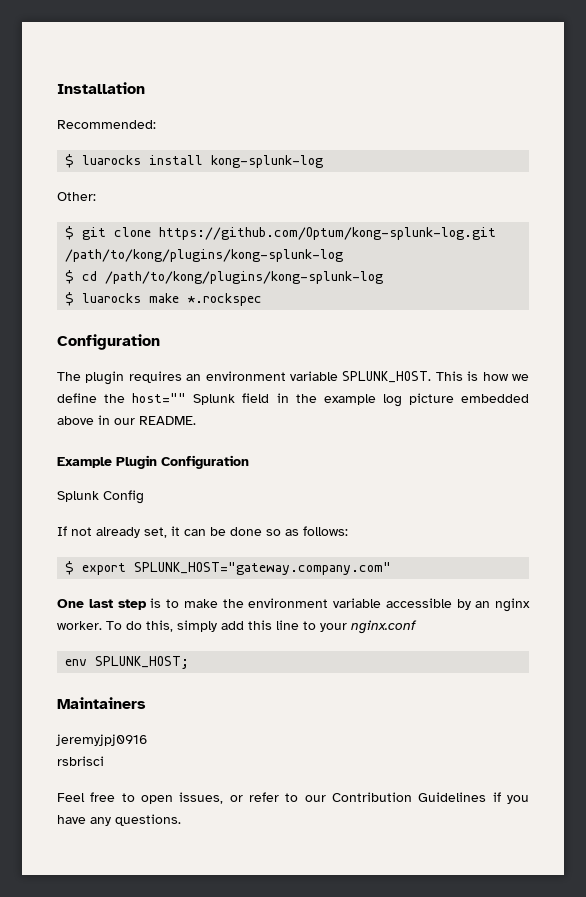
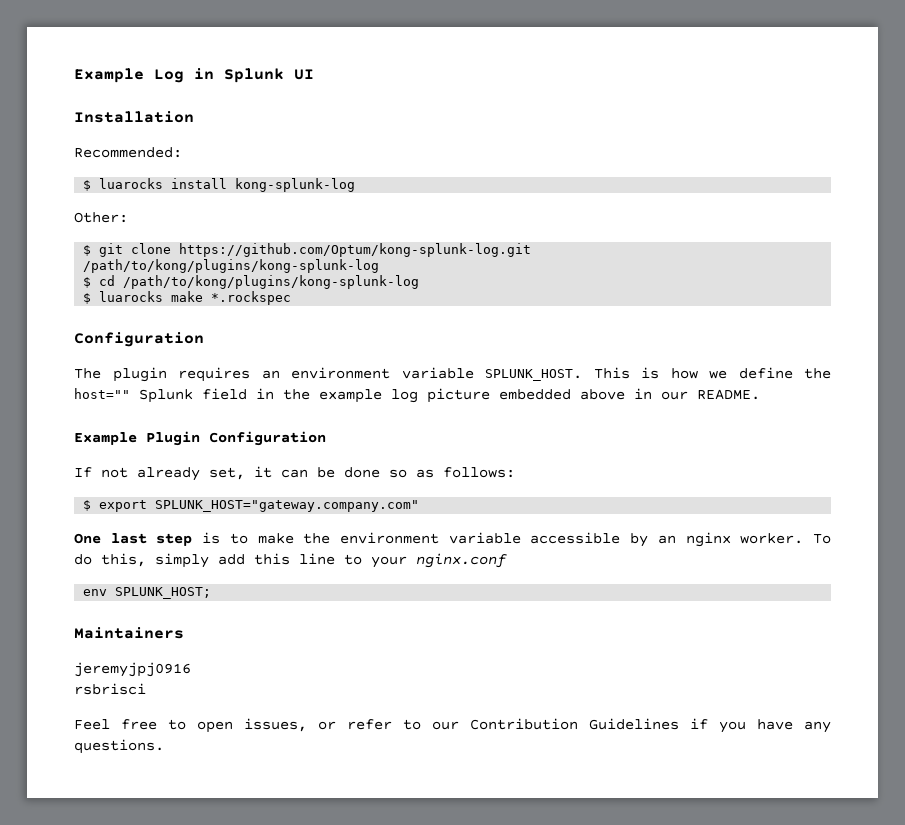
+ Example Log in Splunk UI
- Splunk Config

